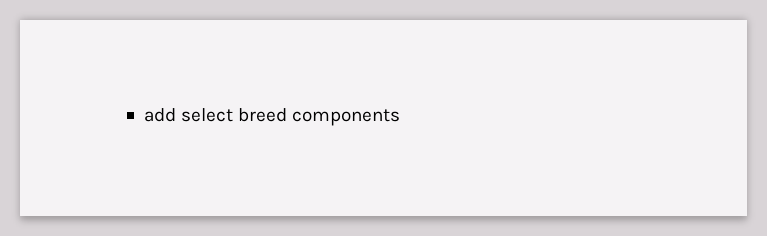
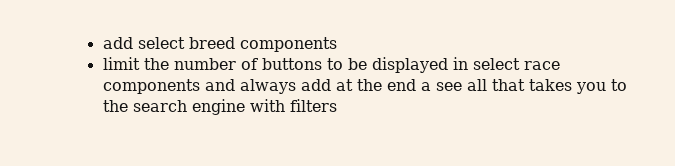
+ limit the number of buttons to be displayed in select race components and always add at the end a see all that takes you to the search engine with filters

